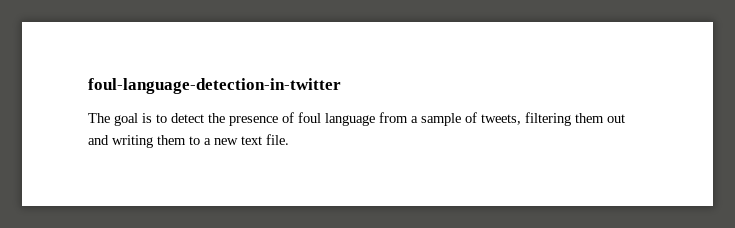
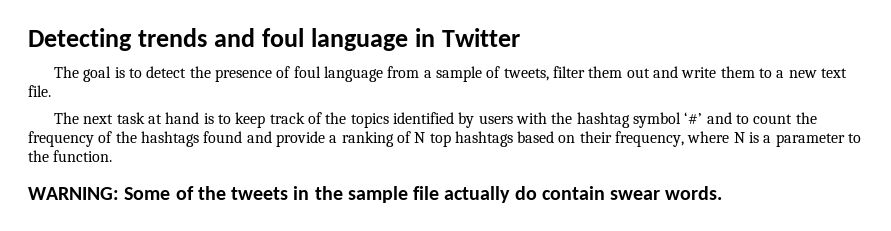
- foul-language-detection-in-twitter
+ Detecting trends and foul language in Twitter
- The goal is to detect the presence of foul language from a sample of tweets, filtering them out and writing them to a new text file.
+ The goal is to detect the presence of foul language from a sample of tweets, filter them out and write them to a new text file.
+ The next task at hand is to keep track of the topics identified by users with the hashtag symbol ‘#’ and to count the frequency of the hashtags found and provide a ranking of N top hashtags based on their frequency, where N is a parameter to the function.
+ WARNING: Some of the tweets in the sample file actually do contain swear words.

